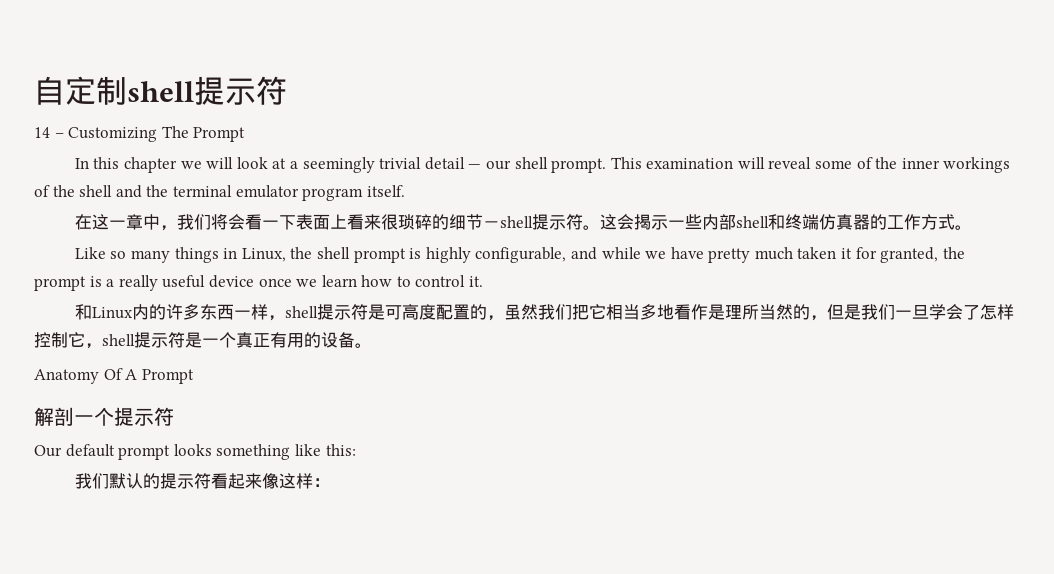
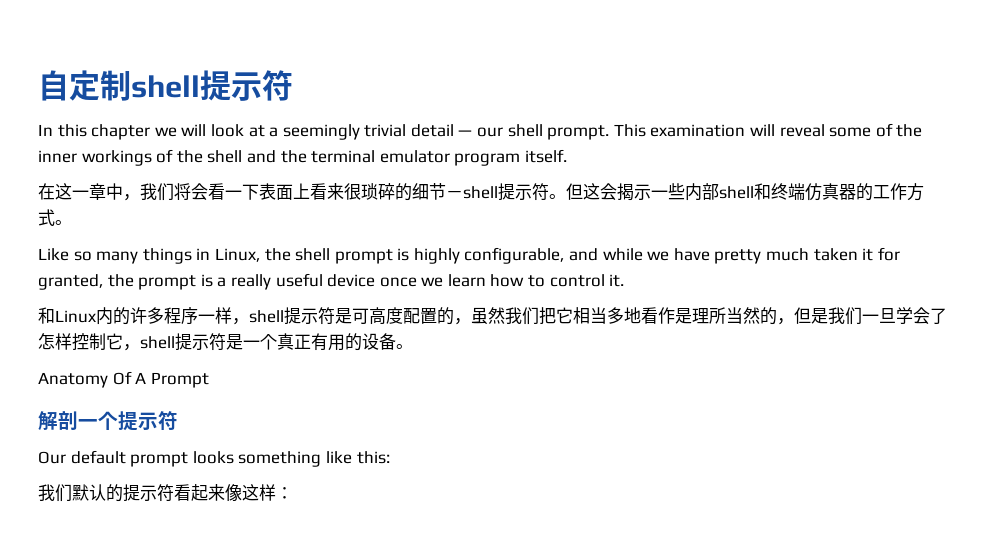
- 14 – Customizing The Prompt
- 这会揭示一些内部shell和终端仿真器的工作方式。
+ 但这会揭示一些内部shell和终端仿真器的工作方式。
- 和Linux内的许多东西一样，shell提示符是可高度配置的，虽然我们把它相当多地看作是理所当然的，但是我们一旦学会了怎样控制它，shell提示符是一个真正有用的设备。
+ 和Linux内的许多程序一样，shell提示符是可高度配置的，虽然我们把它相当多地看作是理所当然的，但是我们一旦学会了怎样控制它，shell提示符是一个真正有用的设备。

